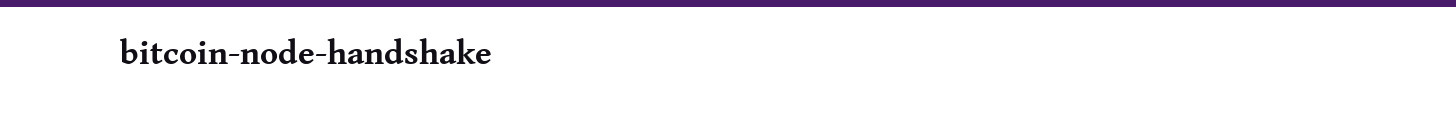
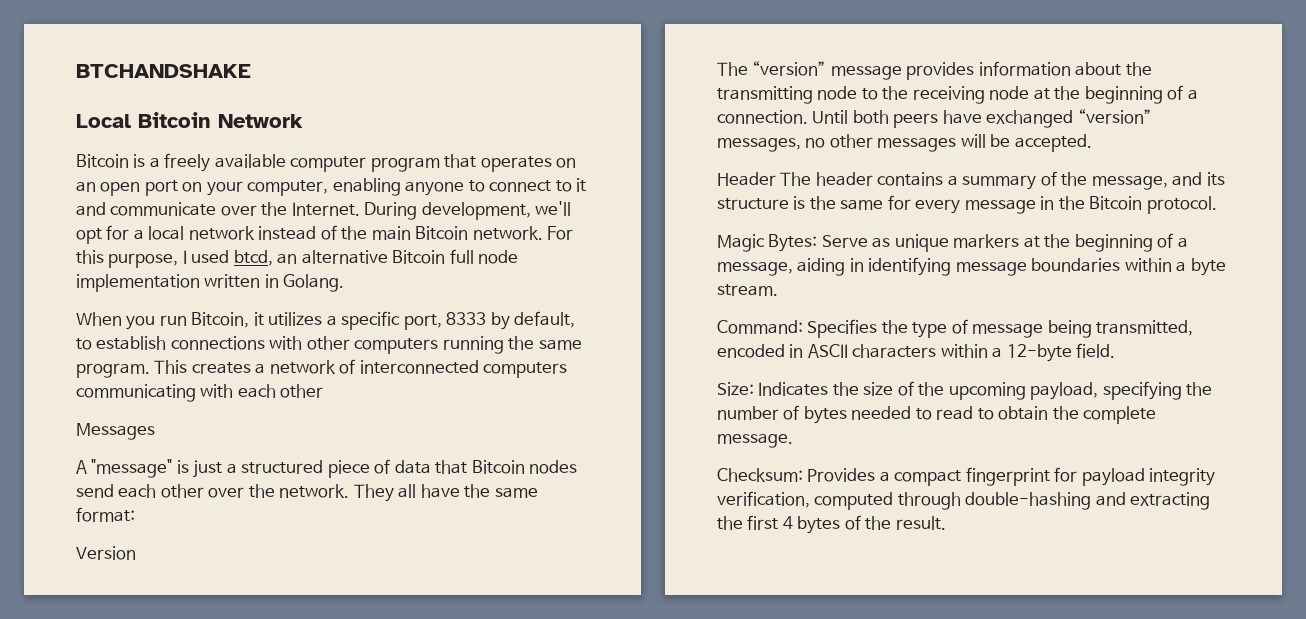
- bitcoin-node-handshake
+ BTCHANDSHAKE
+ Local Bitcoin Network
+ Bitcoin is a freely available computer program that operates on an open port on your computer, enabling anyone to connect to it and communicate over the Internet. During development, we'll opt for a local network instead of the main Bitcoin network. For this purpose, I used btcd, an alternative Bitcoin full node implementation written in Golang.
+ When you run Bitcoin, it utilizes a specific port, 8333 by default, to establish connections with other computers running the same program. This creates a network of interconnected computers communicating with each other
+ Messages
+ A "message" is just a structured piece of data that Bitcoin nodes send each other over the network. They all have the same format:
+ Version
+ The “version” message provides information about the transmitting node to the receiving node at the beginning of a connection. Until both peers have exchanged “version” messages, no other messages will be accepted.
+ Header The header contains a summary of the message, and its structure is the same for every message in the Bitcoin protocol.
+ Magic Bytes: Serve as unique markers at the beginning of a message, aiding in identifying message boundaries within a byte stream.
+ Command: Specifies the type of message being transmitted, encoded in ASCII characters within a 12-byte field.
+ Size: Indicates the size of the upcoming payload, specifying the number of bytes needed to read to obtain the complete message.
+ Checksum: Provides a compact fingerprint for payload integrity verification, computed through double-hashing and extracting the first 4 bytes of the result.

